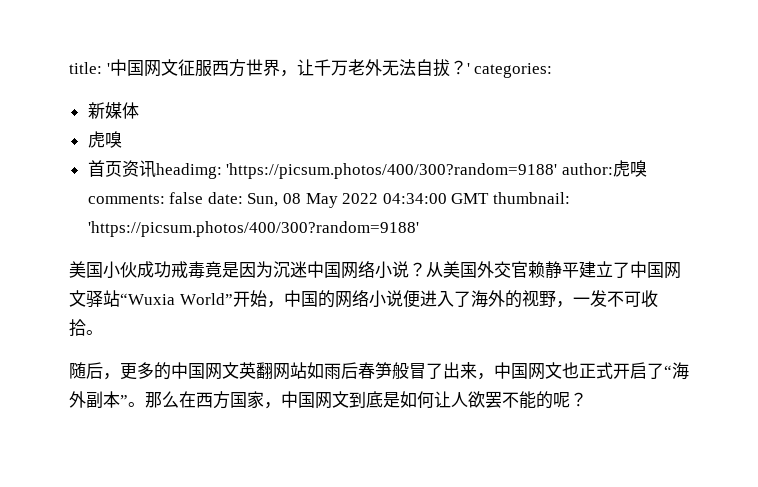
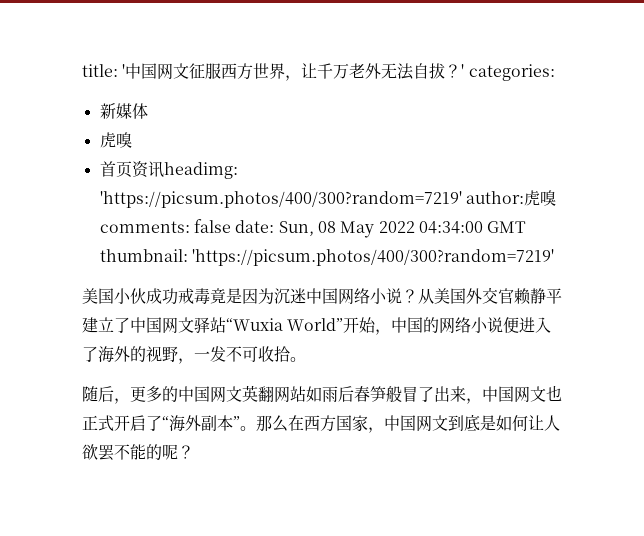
- 首页资讯headimg: 'https://picsum.photos/400/300?random=9188' author:虎嗅comments: false date: Sun, 08 May 2022 04:34:00 GMT thumbnail: 'https://picsum.photos/400/300?random=9188'
+ 首页资讯headimg: 'https://picsum.photos/400/300?random=7219' author:虎嗅comments: false date: Sun, 08 May 2022 04:34:00 GMT thumbnail: 'https://picsum.photos/400/300?random=7219'

